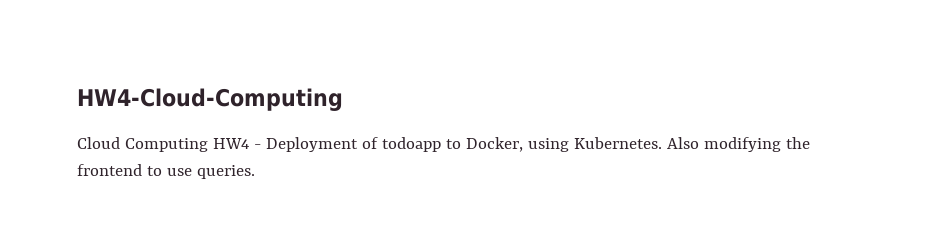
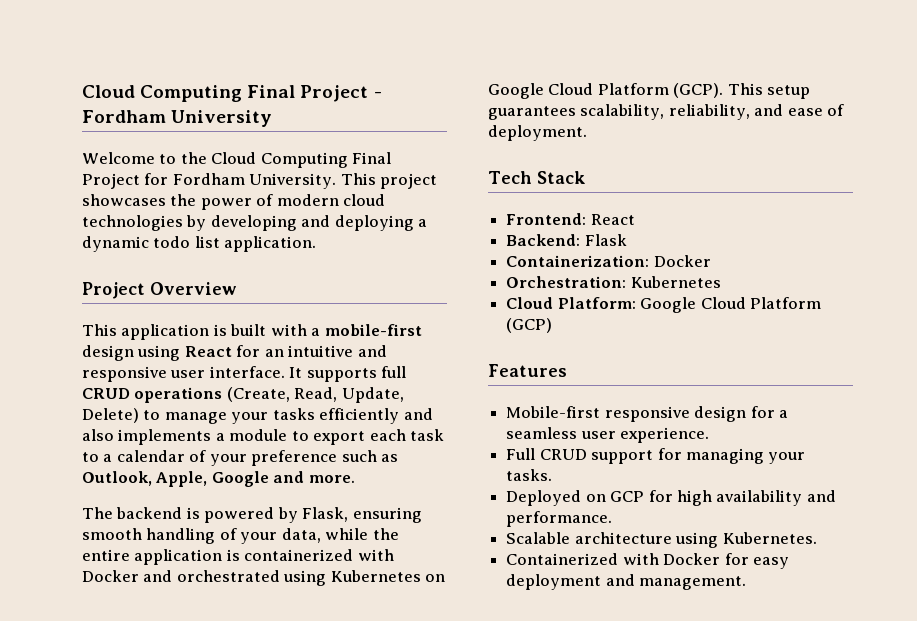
- HW4-Cloud-Computing
- Cloud Computing HW4 - Deployment of todoapp to Docker, using Kubernetes. Also modifying the frontend to use queries.
+ Cloud Computing Final Project - Fordham University
+ Welcome to the Cloud Computing Final Project for Fordham University. This project showcases the power of modern cloud technologies by developing and deploying a dynamic todo list application.
+ Project Overview
+ This application is built with a mobile-first design using React for an intuitive and responsive user interface. It supports full CRUD operations (Create, Read, Update, Delete) to manage your tasks efficiently and also implements a module to export each task to a calendar of your preference such as Outlook, Apple, Google and more.
+ The backend is powered by Flask, ensuring smooth handling of your data, while the entire application is containerized with Docker and orchestrated using Kubernetes on Google Cloud Platform (GCP). This setup guarantees scalability, reliability, and ease of deployment.
+ Tech Stack
+ Frontend: React
+ Backend: Flask
+ Containerization: Docker
+ Orchestration: Kubernetes
+ Cloud Platform: Google Cloud Platform (GCP)
+ Features
+ Mobile-first responsive design for a seamless user experience.
+ Full CRUD support for managing your tasks.
+ Deployed on GCP for high availability and performance.
+ Scalable architecture using Kubernetes.
+ Containerized with Docker for easy deployment and management.

